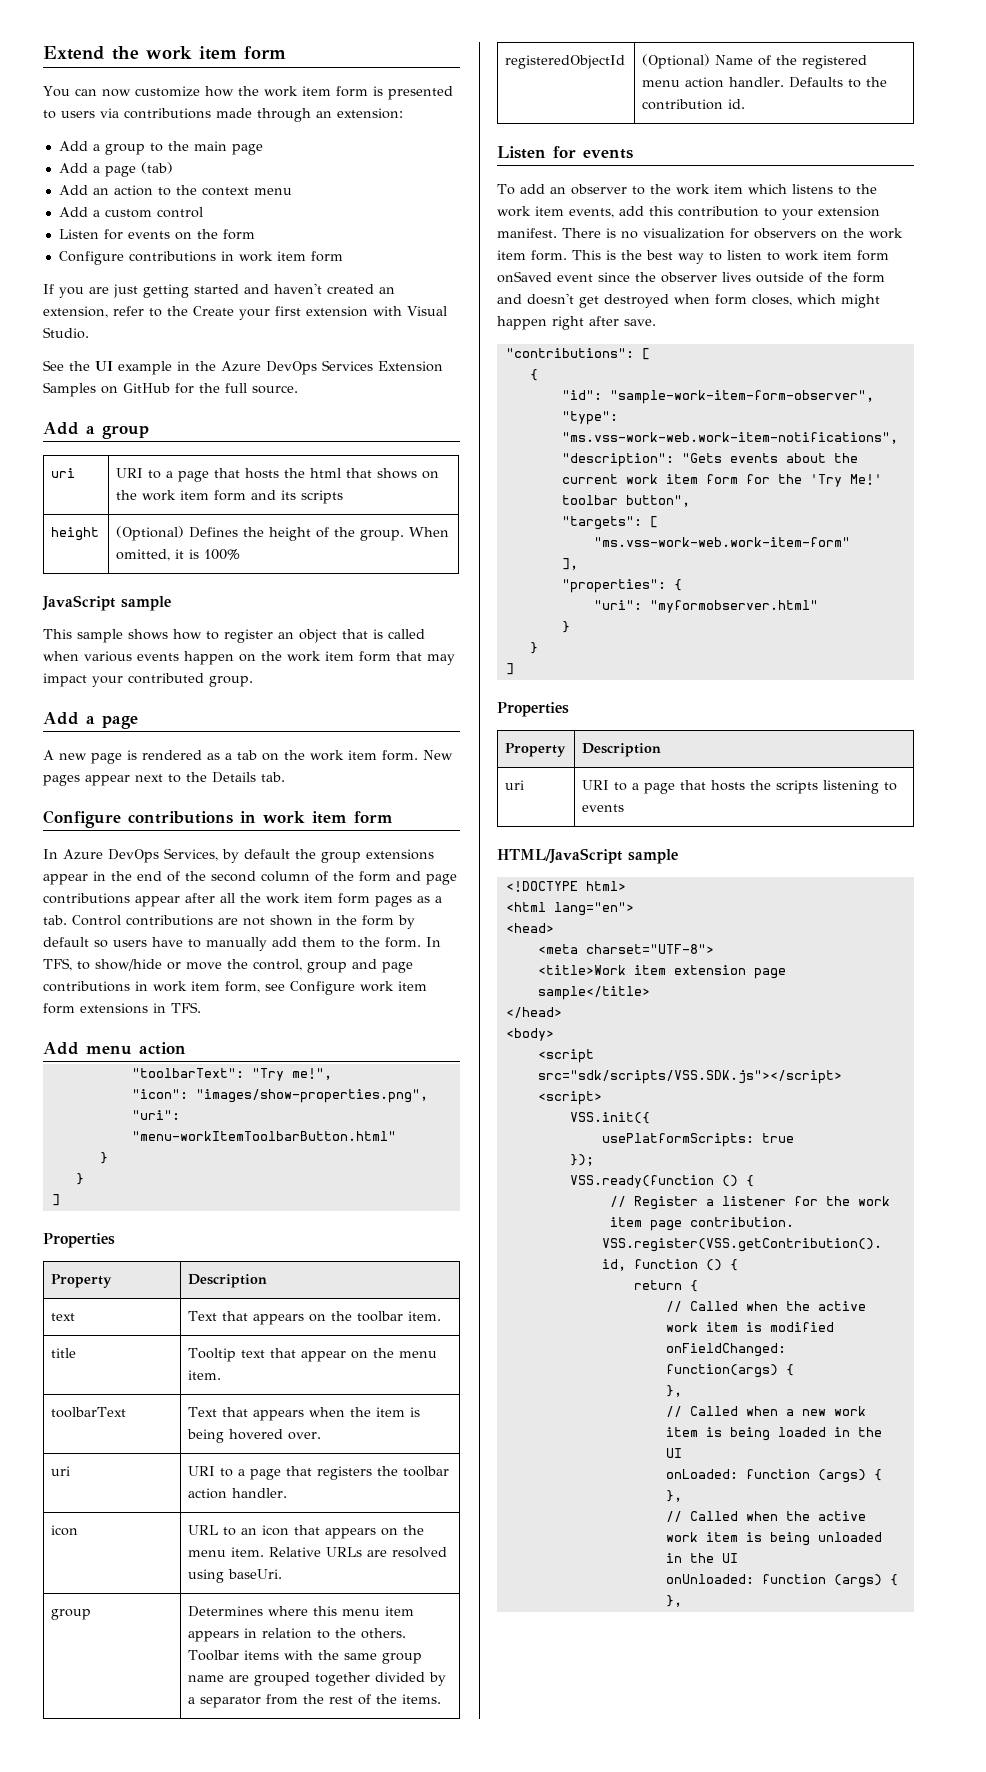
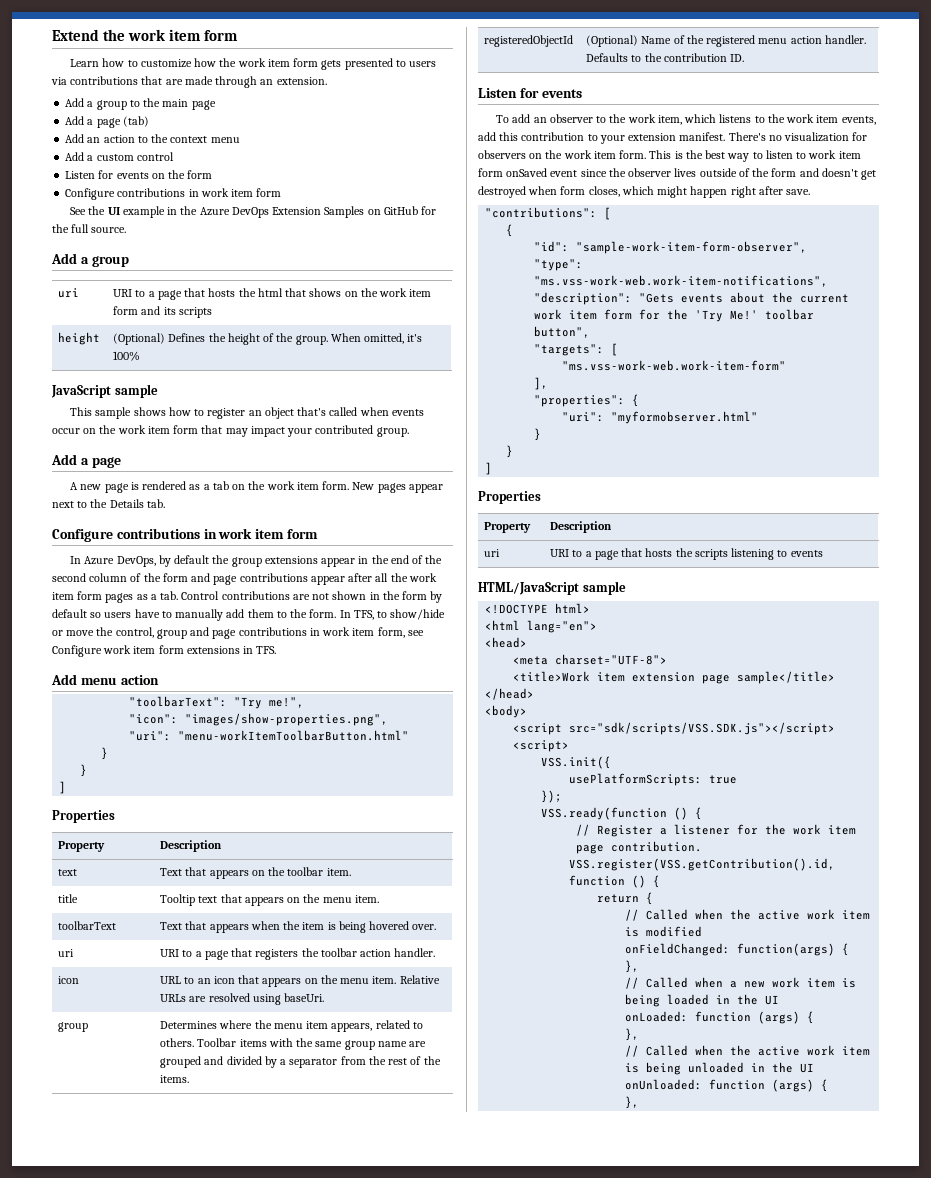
- You can now customize how the work item form is presented to users via contributions made through an extension:
+ Learn how to customize how the work item form gets presented to users via contributions that are made through an extension.
- If you are just getting started and haven't created an extension, refer to the Create your first extension with Visual Studio.
- See the UI example in the Azure DevOps Services Extension Samples on GitHub for the full source.
+ See the UI example in the Azure DevOps Extension Samples on GitHub for the full source.
- height | (Optional) Defines the height of the group. When omitted, it is 100%
+ height | (Optional) Defines the height of the group. When omitted, it's 100%
- This sample shows how to register an object that is called when various events happen on the work item form that may impact your contributed group.
+ This sample shows how to register an object that's called when events occur on the work item form that may impact your contributed group.
- In Azure DevOps Services, by default the group extensions appear in the end of the second column of the form and page contributions appear after all the work item form pages as a tab. Control contributions are not shown in the form by default so users have to manually add them to the form.
+ In Azure DevOps, by default the group extensions appear in the end of the second column of the form and page contributions appear after all the work item form pages as a tab. Control contributions are not shown in the form by default so users have to manually add them to the form.
- title | Tooltip text that appear on the menu item.
+ title | Tooltip text that appears on the menu item.
- group | Determines where this menu item appears in relation to the others. Toolbar items with the same group name are grouped together divided by a separator from the rest of the items.
+ group | Determines where the menu item appears, related to others. Toolbar items with the same group name are grouped and divided by a separator from the rest of the items.
- registeredObjectId | (Optional) Name of the registered menu action handler. Defaults to the contribution id.
+ registeredObjectId | (Optional) Name of the registered menu action handler. Defaults to the contribution ID.
- To add an observer to the work item which listens to the work item events, add this contribution to your extension manifest.
+ To add an observer to the work item, which listens to the work item events, add this contribution to your extension manifest.
- There is no visualization for observers on the work item form.
+ There's no visualization for observers on the work item form.

